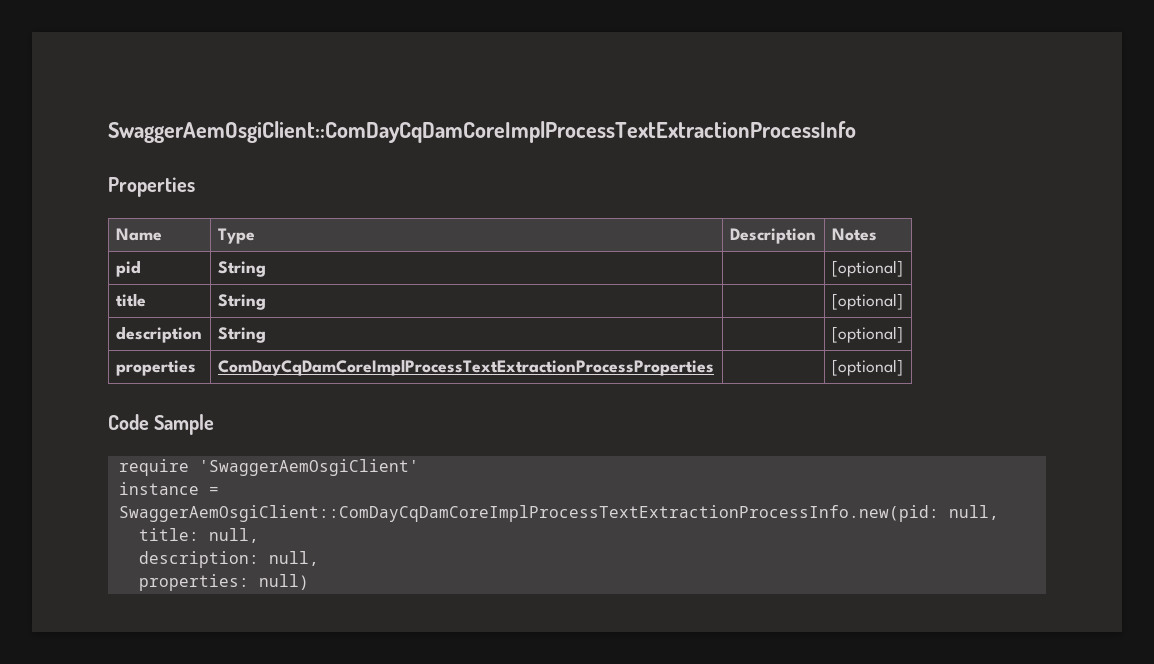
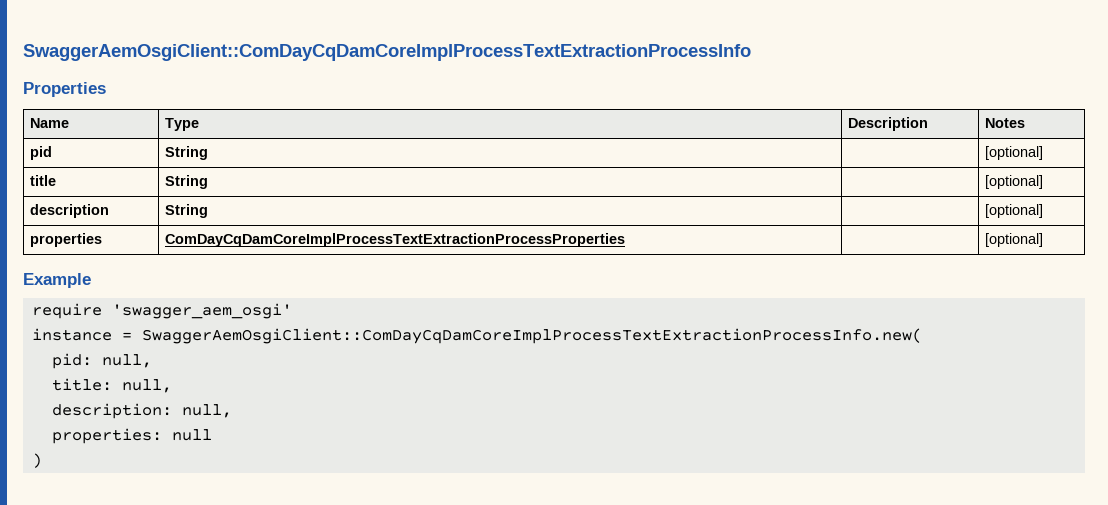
- Code Sample
+ Example
- require 'SwaggerAemOsgiClient'
+ require 'swagger_aem_osgi'
- instance = SwaggerAemOsgiClient::ComDayCqDamCoreImplProcessTextExtractionProcessInfo.new(pid: null,
+ instance = SwaggerAemOsgiClient::ComDayCqDamCoreImplProcessTextExtractionProcessInfo.new(
+ pid: null,
- properties: null)
+ properties: null
+ )

